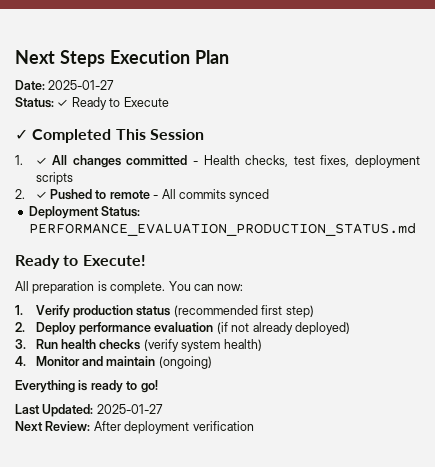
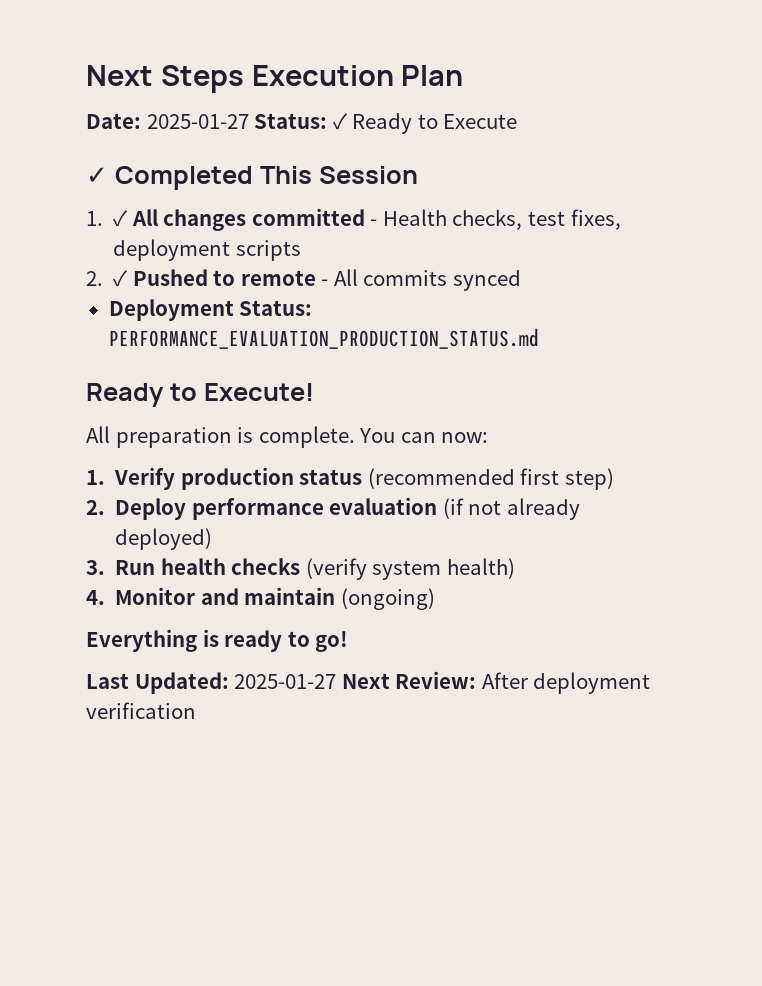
- Date: 2025-01-27
- Status: ✓ Ready to Execute
+ Date: 2025-01-27 Status: ✓ Ready to Execute
- Last Updated: 2025-01-27
- Next Review: After deployment verification
+ Last Updated: 2025-01-27 Next Review: After deployment verification

